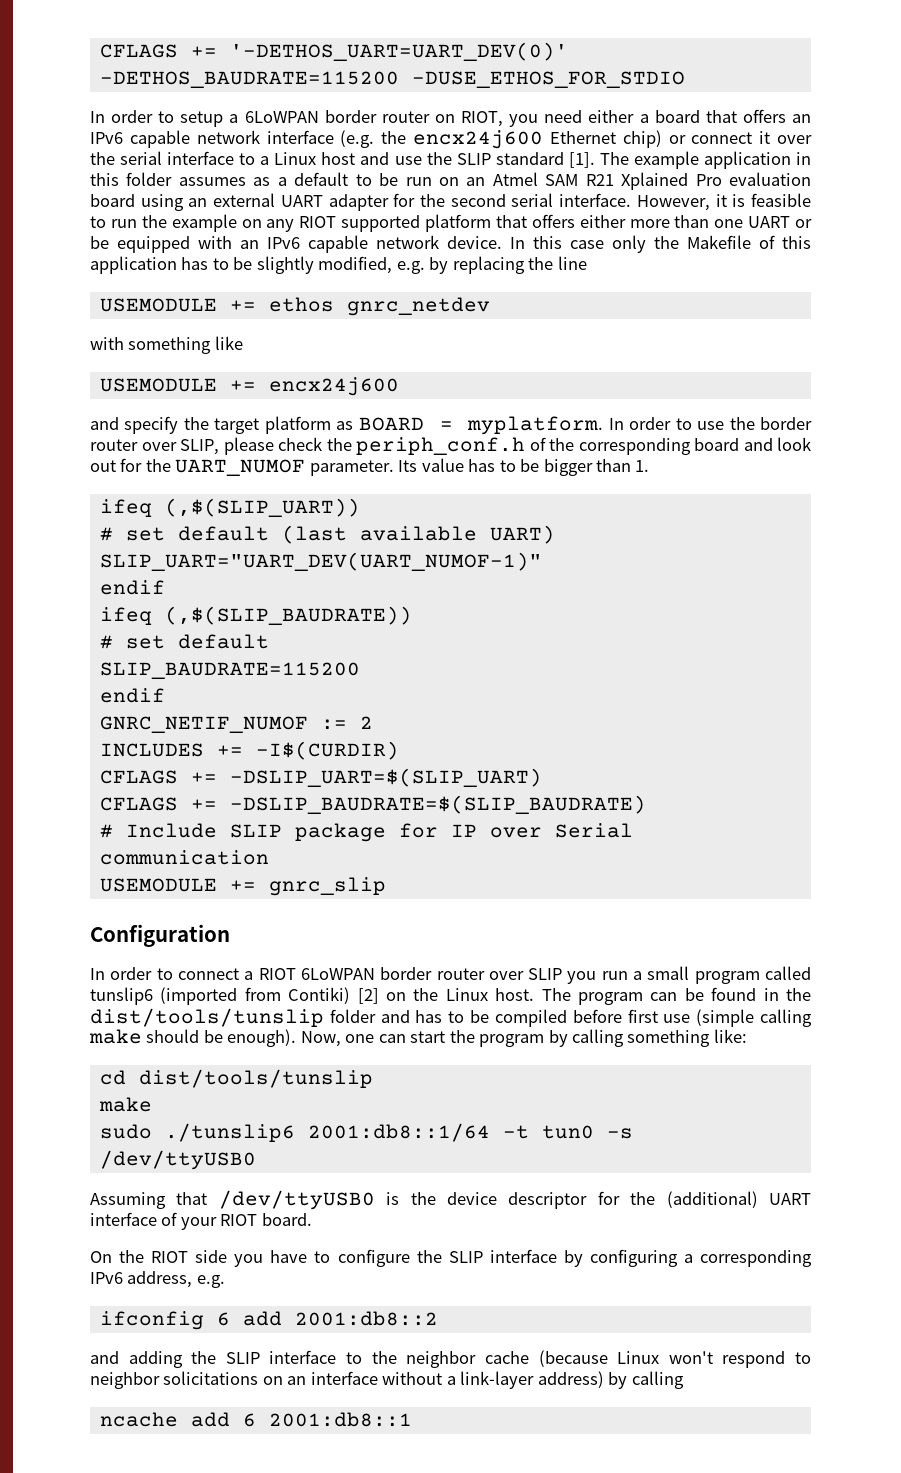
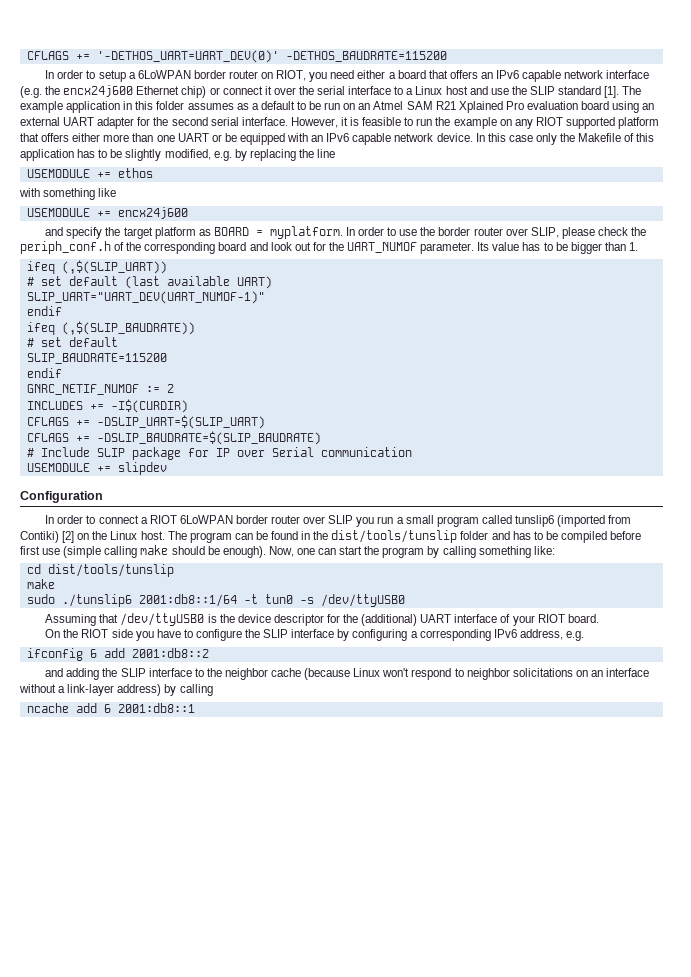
- CFLAGS += '-DETHOS_UART=UART_DEV(0)' -DETHOS_BAUDRATE=115200 -DUSE_ETHOS_FOR_STDIO
+ CFLAGS += '-DETHOS_UART=UART_DEV(0)' -DETHOS_BAUDRATE=115200
- USEMODULE += ethos gnrc_netdev
+ USEMODULE += ethos
- USEMODULE += gnrc_slip
+ USEMODULE += slipdev

